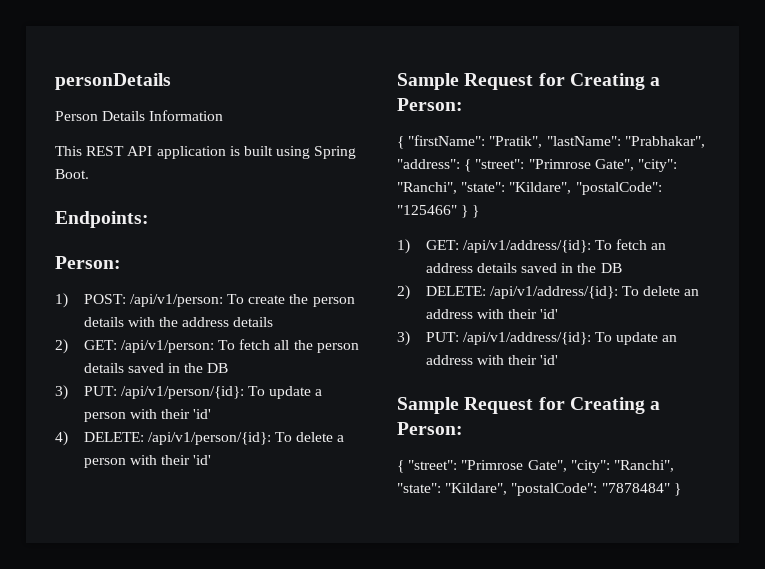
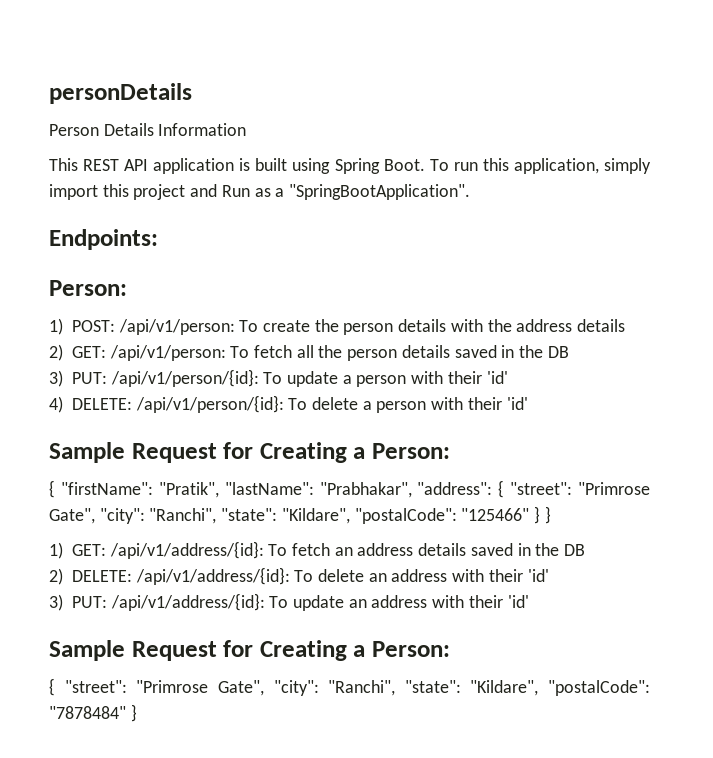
+ To run this application, simply import this project and Run as a "SpringBootApplication".

